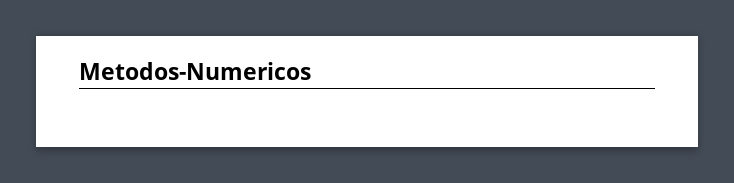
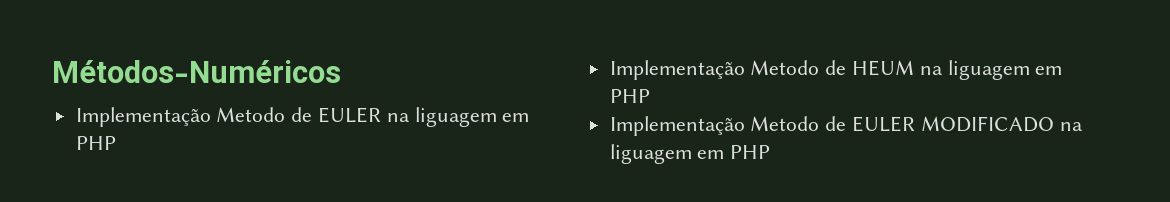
- Metodos-Numericos
+ Métodos-Numéricos
+ Implementação Metodo de EULER na liguagem em PHP
+ Implementação Metodo de HEUM na liguagem em PHP
+ Implementação Metodo de EULER MODIFICADO na liguagem em PHP

